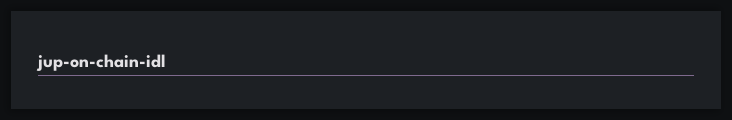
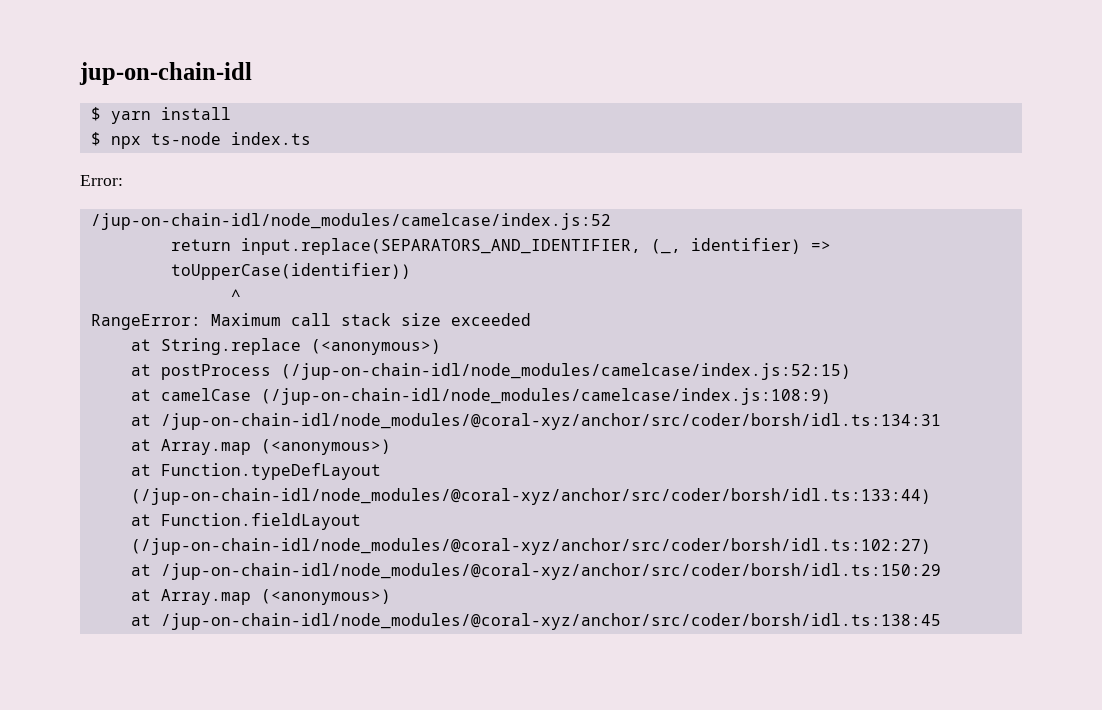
+ $ yarn install
+ $ npx ts-node index.ts
+ Error:
+ /jup-on-chain-idl/node_modules/camelcase/index.js:52
+ return input.replace(SEPARATORS_AND_IDENTIFIER, (_, identifier) => toUpperCase(identifier))
+ ^
+ RangeError: Maximum call stack size exceeded
+ at String.replace (<anonymous>)
+ at postProcess (/jup-on-chain-idl/node_modules/camelcase/index.js:52:15)
+ at camelCase (/jup-on-chain-idl/node_modules/camelcase/index.js:108:9)
+ at /jup-on-chain-idl/node_modules/@coral-xyz/anchor/src/coder/borsh/idl.ts:134:31
+ at Array.map (<anonymous>)
+ at Function.typeDefLayout (/jup-on-chain-idl/node_modules/@coral-xyz/anchor/src/coder/borsh/idl.ts:133:44)
+ at Function.fieldLayout (/jup-on-chain-idl/node_modules/@coral-xyz/anchor/src/coder/borsh/idl.ts:102:27)
+ at /jup-on-chain-idl/node_modules/@coral-xyz/anchor/src/coder/borsh/idl.ts:150:29
+ at Array.map (<anonymous>)
+ at /jup-on-chain-idl/node_modules/@coral-xyz/anchor/src/coder/borsh/idl.ts:138:45

